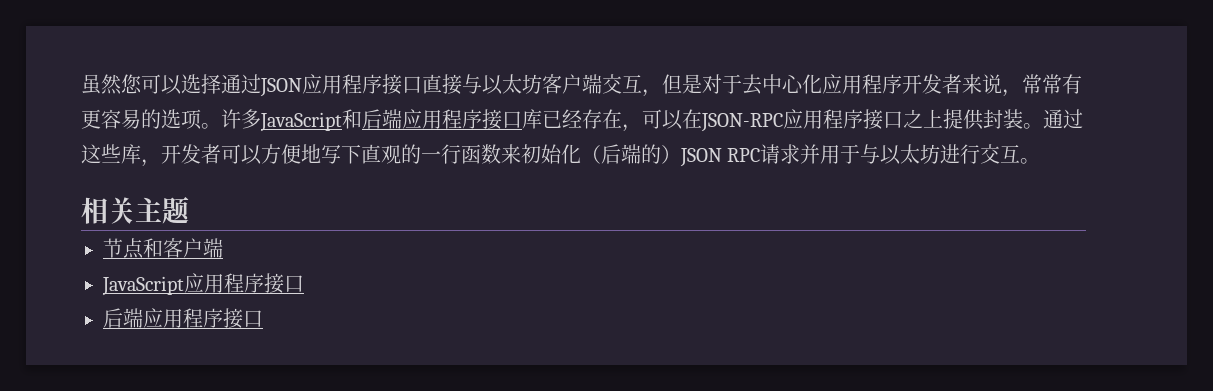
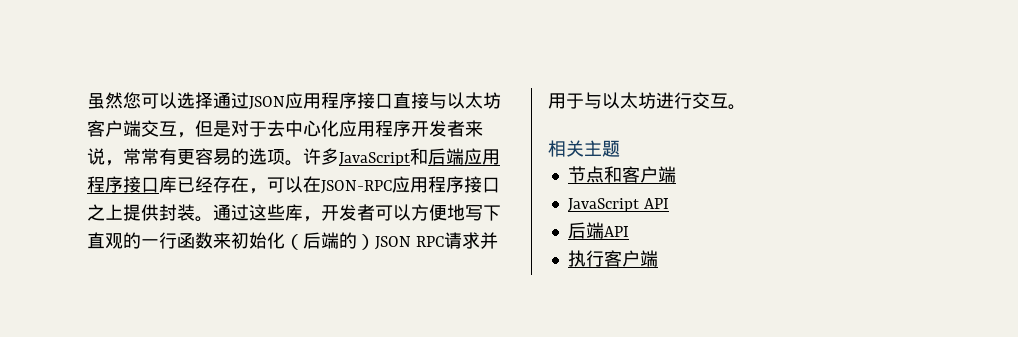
- JavaScript应用程序接口
- 后端应用程序接口
+ JavaScript API
+ 后端API
+ 执行客户端

